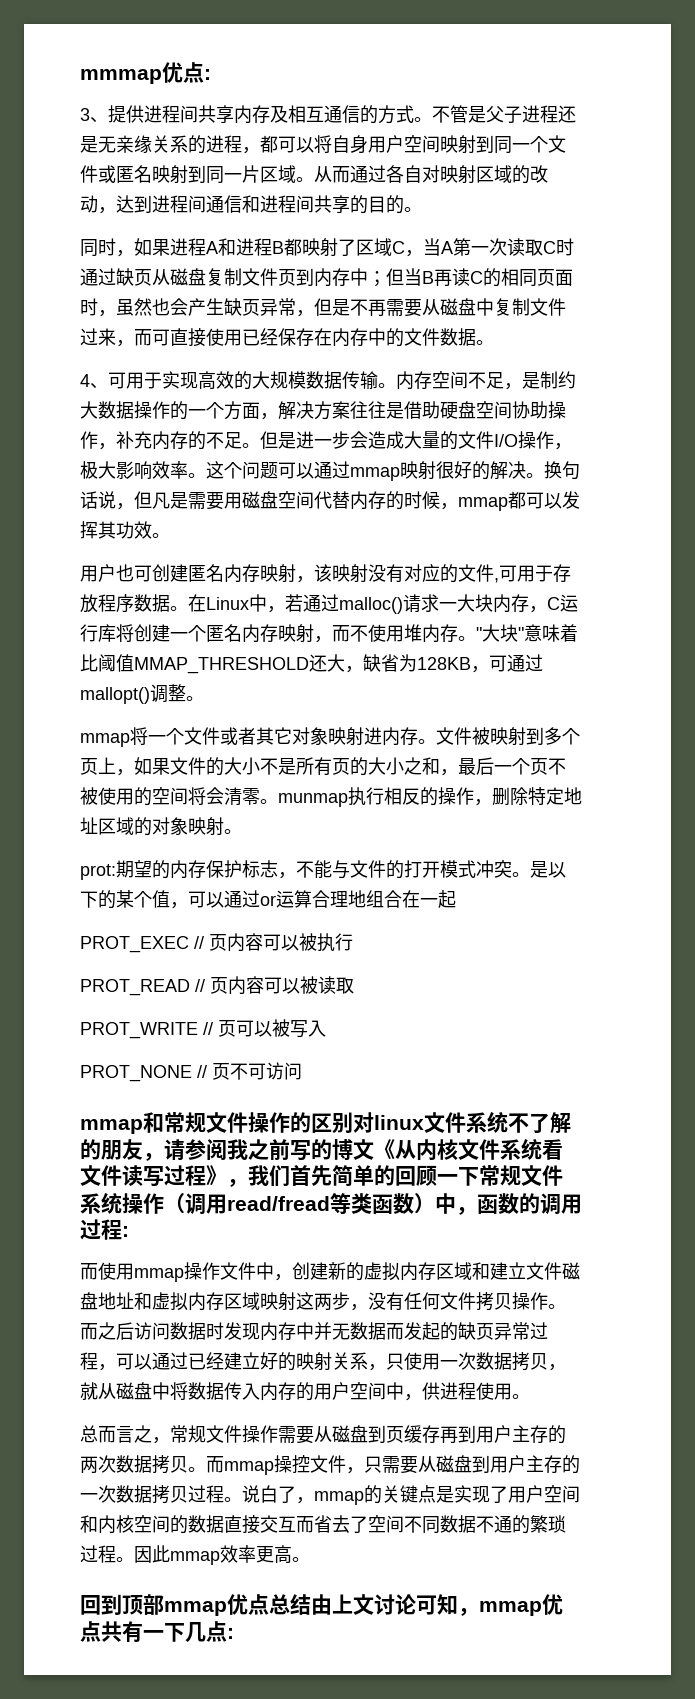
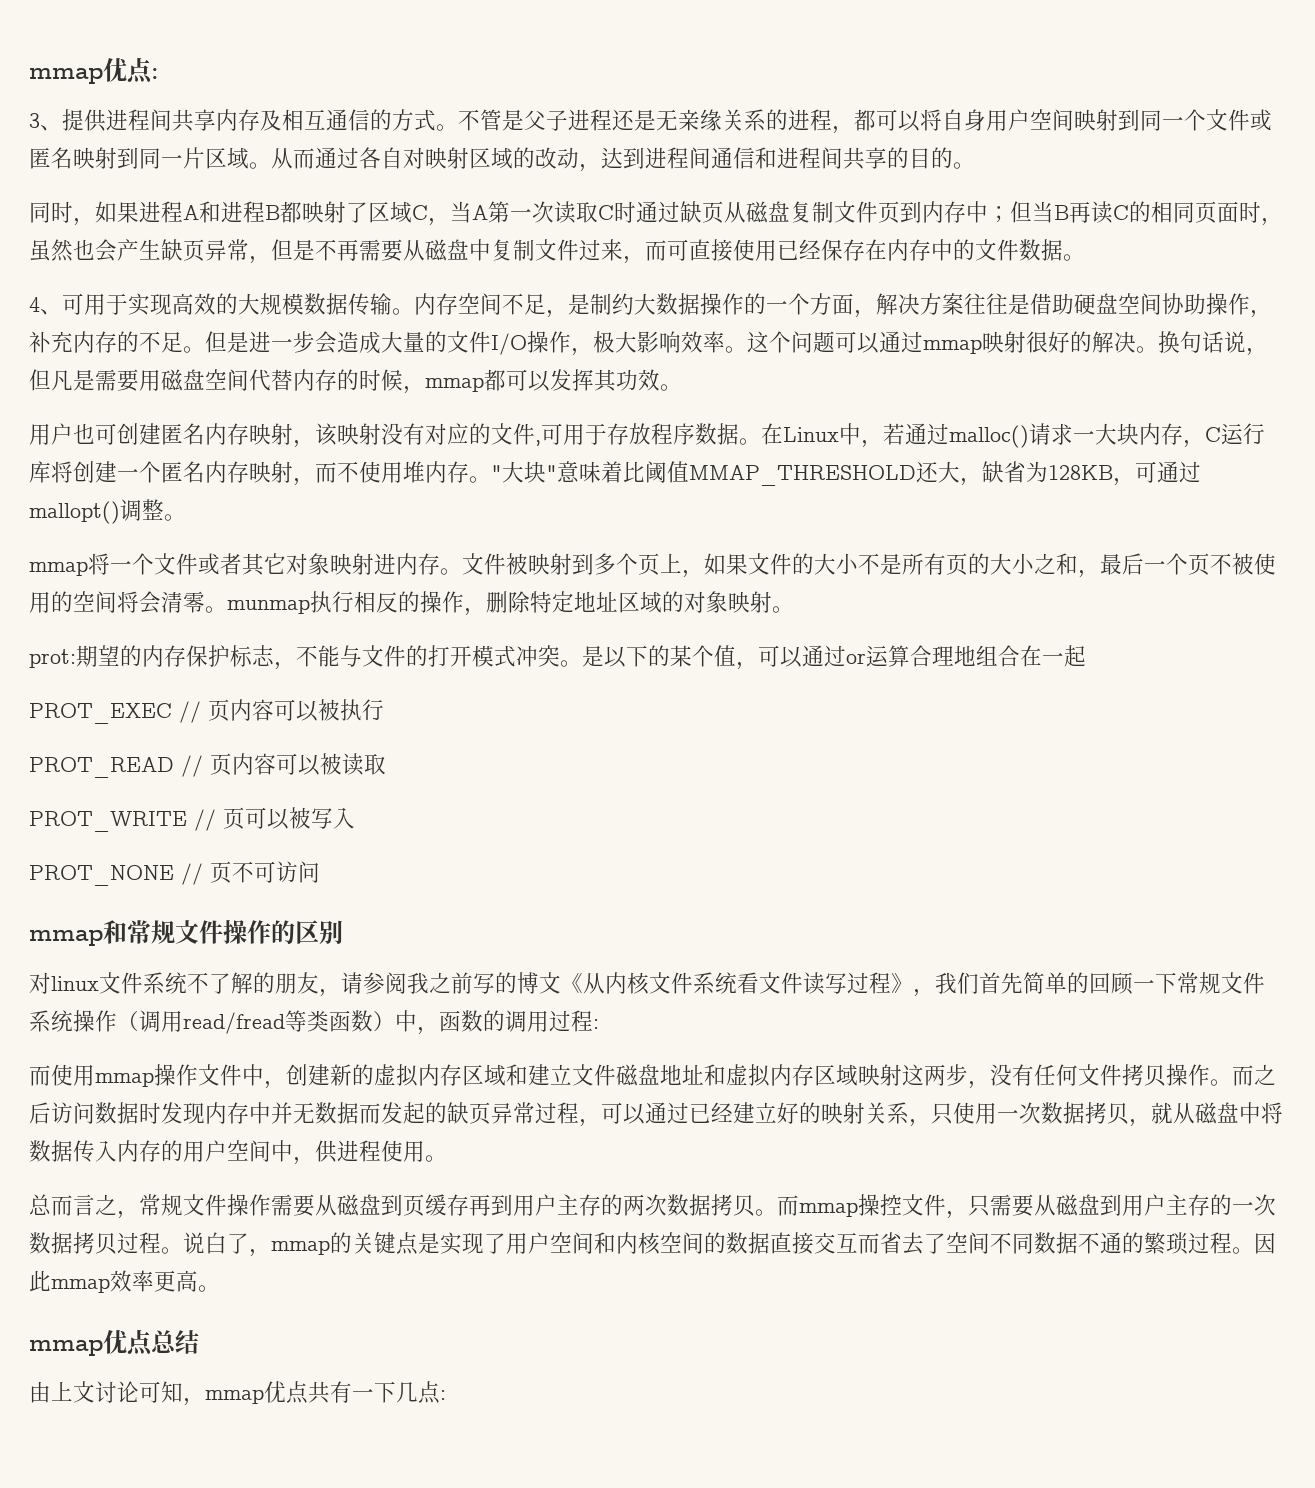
- mmmap优点:
+ mmap优点:
- mmap和常规文件操作的区别对linux文件系统不了解的朋友，请参阅我之前写的博文《从内核文件系统看文件读写过程》，我们首先简单的回顾一下常规文件系统操作（调用read/fread等类函数）中，函数的调用过程:
+ mmap和常规文件操作的区别
+ 对linux文件系统不了解的朋友，请参阅我之前写的博文《从内核文件系统看文件读写过程》，我们首先简单的回顾一下常规文件系统操作（调用read/fread等类函数）中，函数的调用过程:
- 回到顶部mmap优点总结由上文讨论可知，mmap优点共有一下几点:
+ mmap优点总结
+ 由上文讨论可知，mmap优点共有一下几点:

